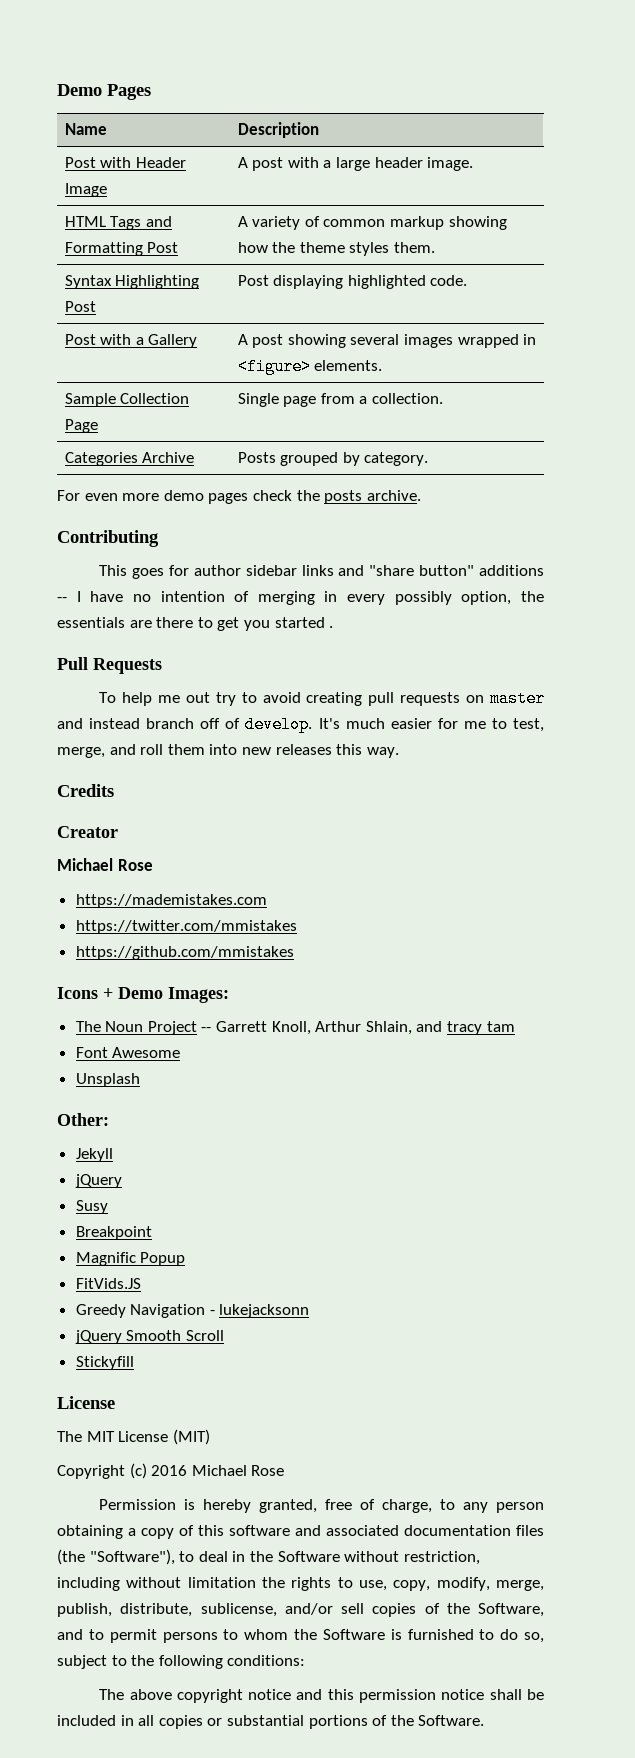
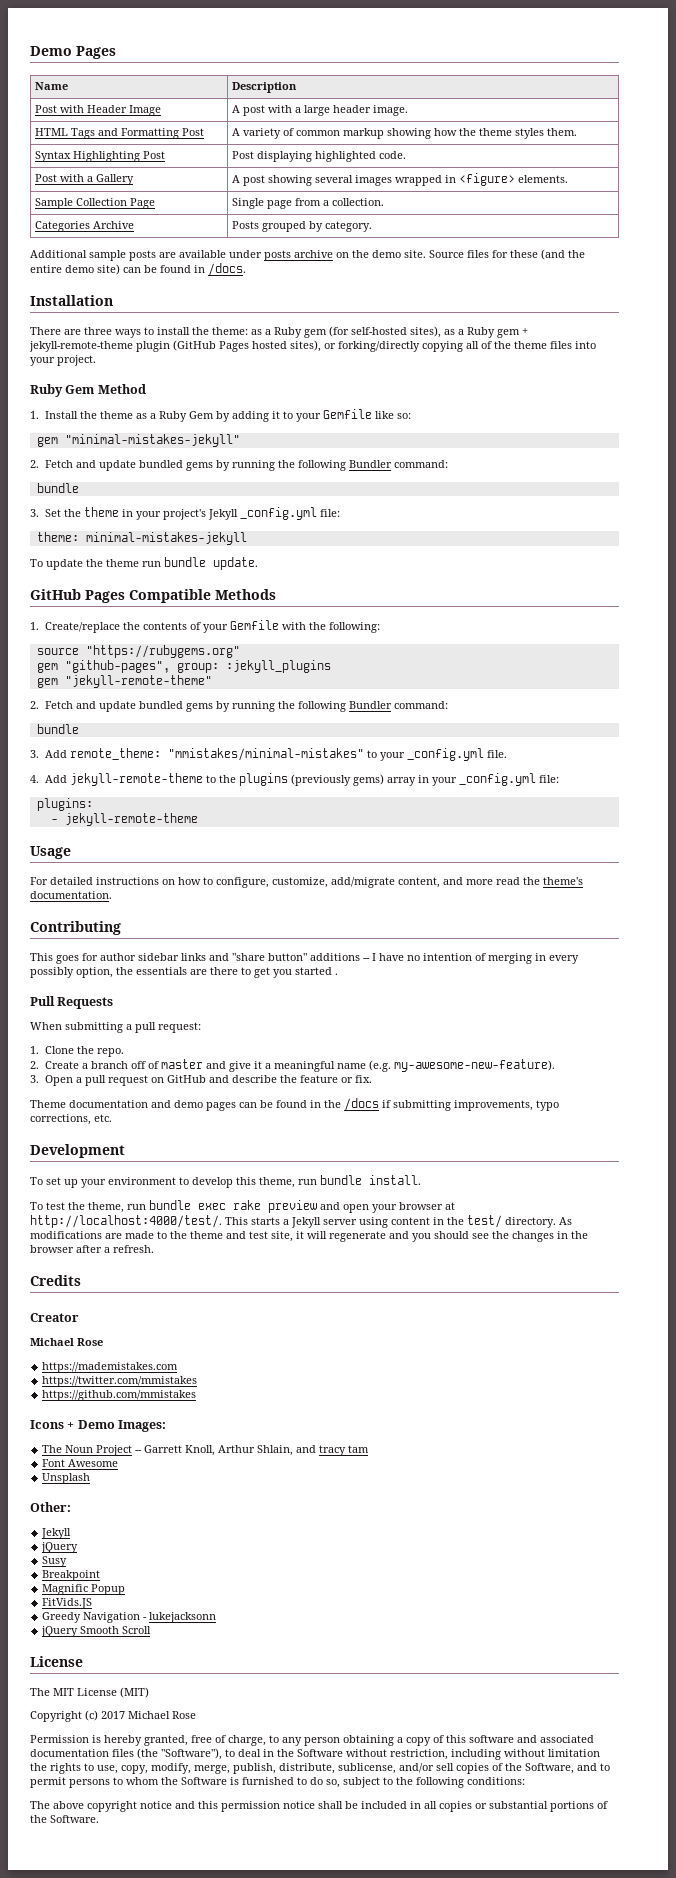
- For even more demo pages check the posts archive.
+ Additional sample posts are available under posts archive on the demo site. Source files for these (and the entire demo site) can be found in /docs.
+ Installation
+ There are three ways to install the theme: as a Ruby gem (for self-hosted sites), as a Ruby gem + jekyll-remote-theme plugin (GitHub Pages hosted sites), or forking/directly copying all of the theme files into your project.
+ Ruby Gem Method
+ 1. Install the theme as a Ruby Gem by adding it to your Gemfile like so:
+ gem "minimal-mistakes-jekyll"
+ 2. Fetch and update bundled gems by running the following Bundler command:
+ bundle
+ 3. Set the theme in your project's Jekyll _config.yml file:
+ theme: minimal-mistakes-jekyll
+ To update the theme run bundle update.
+ GitHub Pages Compatible Methods
+ 1. Create/replace the contents of your Gemfile with the following:
+ source "https://rubygems.org"
+ gem "github-pages", group: :jekyll_plugins
+ gem "jekyll-remote-theme"
+ 2. Fetch and update bundled gems by running the following Bundler command:
+ bundle
+ 3. Add remote_theme: "mmistakes/minimal-mistakes" to your _config.yml file.
+ 4. Add jekyll-remote-theme to the plugins (previously gems) array in your _config.yml file:
+ plugins:
+ - jekyll-remote-theme
+ Usage
+ For detailed instructions on how to configure, customize, add/migrate content, and more read the theme's documentation.
- To help me out try to avoid creating pull requests on master and instead branch off of develop. It's much easier for me to test, merge, and roll them into new releases this way.
+ When submitting a pull request:
+ 1. Clone the repo.
+ 2. Create a branch off of master and give it a meaningful name (e.g. my-awesome-new-feature).
+ 3. Open a pull request on GitHub and describe the feature or fix.
+ Theme documentation and demo pages can be found in the /docs if submitting improvements, typo corrections, etc.
+ Development
+ To set up your environment to develop this theme, run bundle install.
+ To test the theme, run bundle exec rake preview and open your browser at http://localhost:4000/test/. This starts a Jekyll server using content in the test/ directory. As modifications are made to the theme and test site, it will regenerate and you should see the changes in the browser after a refresh.
- Stickyfill
- Copyright (c) 2016 Michael Rose
+ Copyright (c) 2017 Michael Rose

